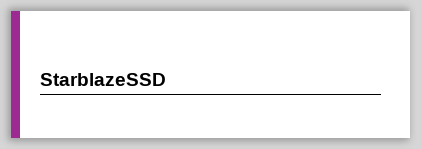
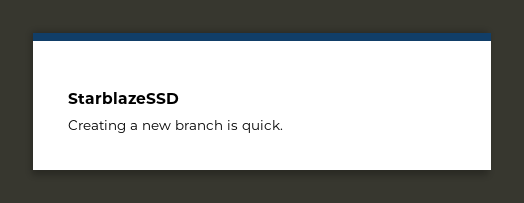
+ Creating a new branch is quick.

